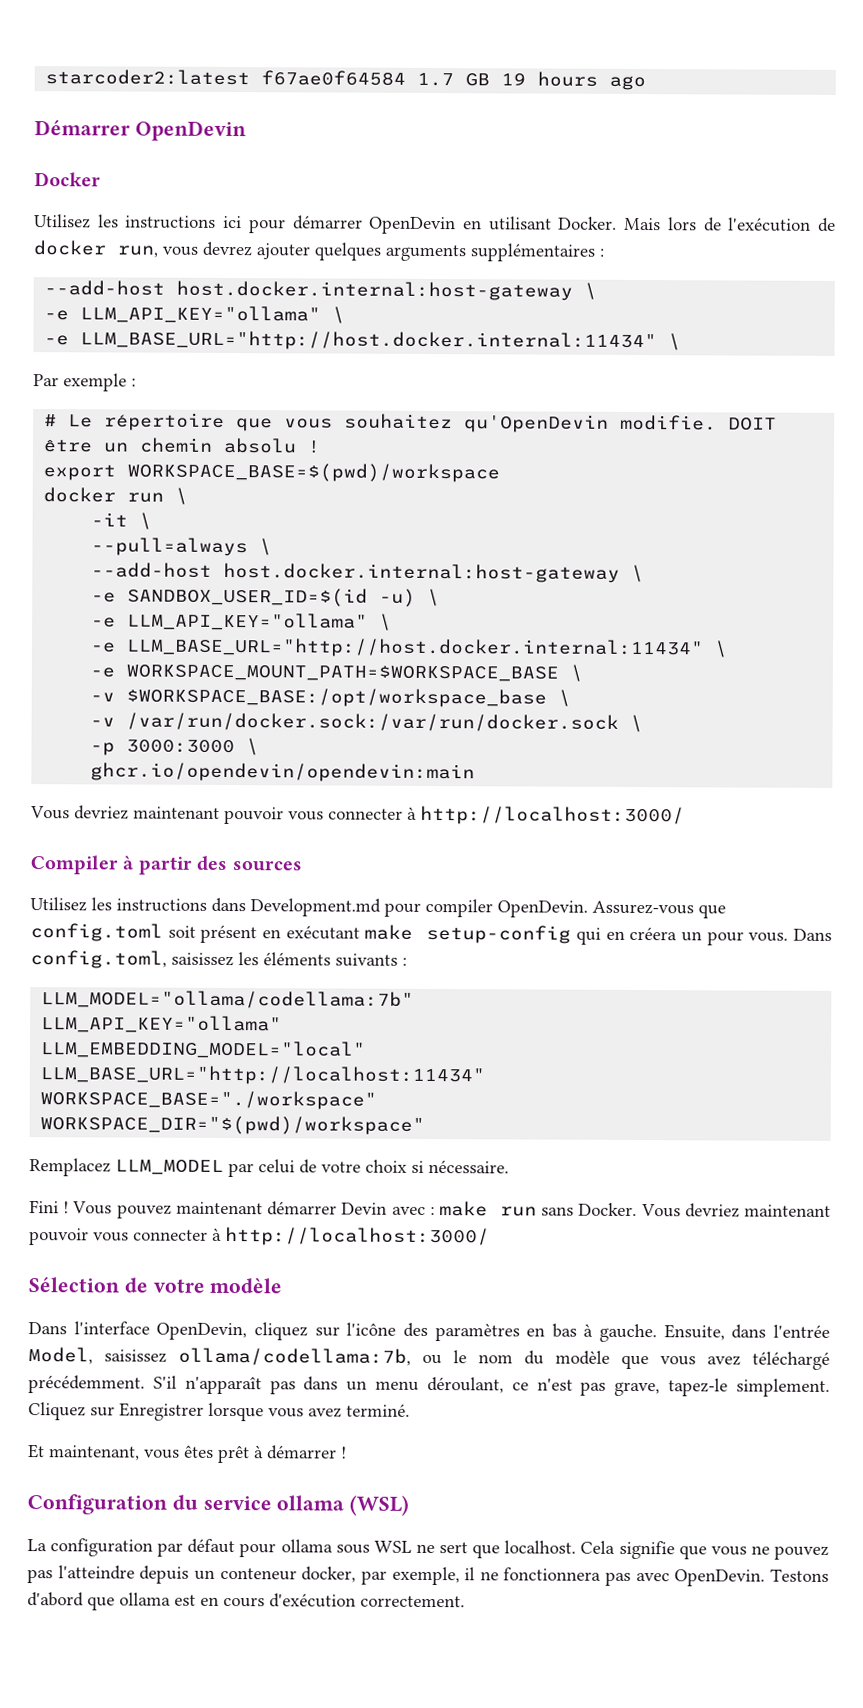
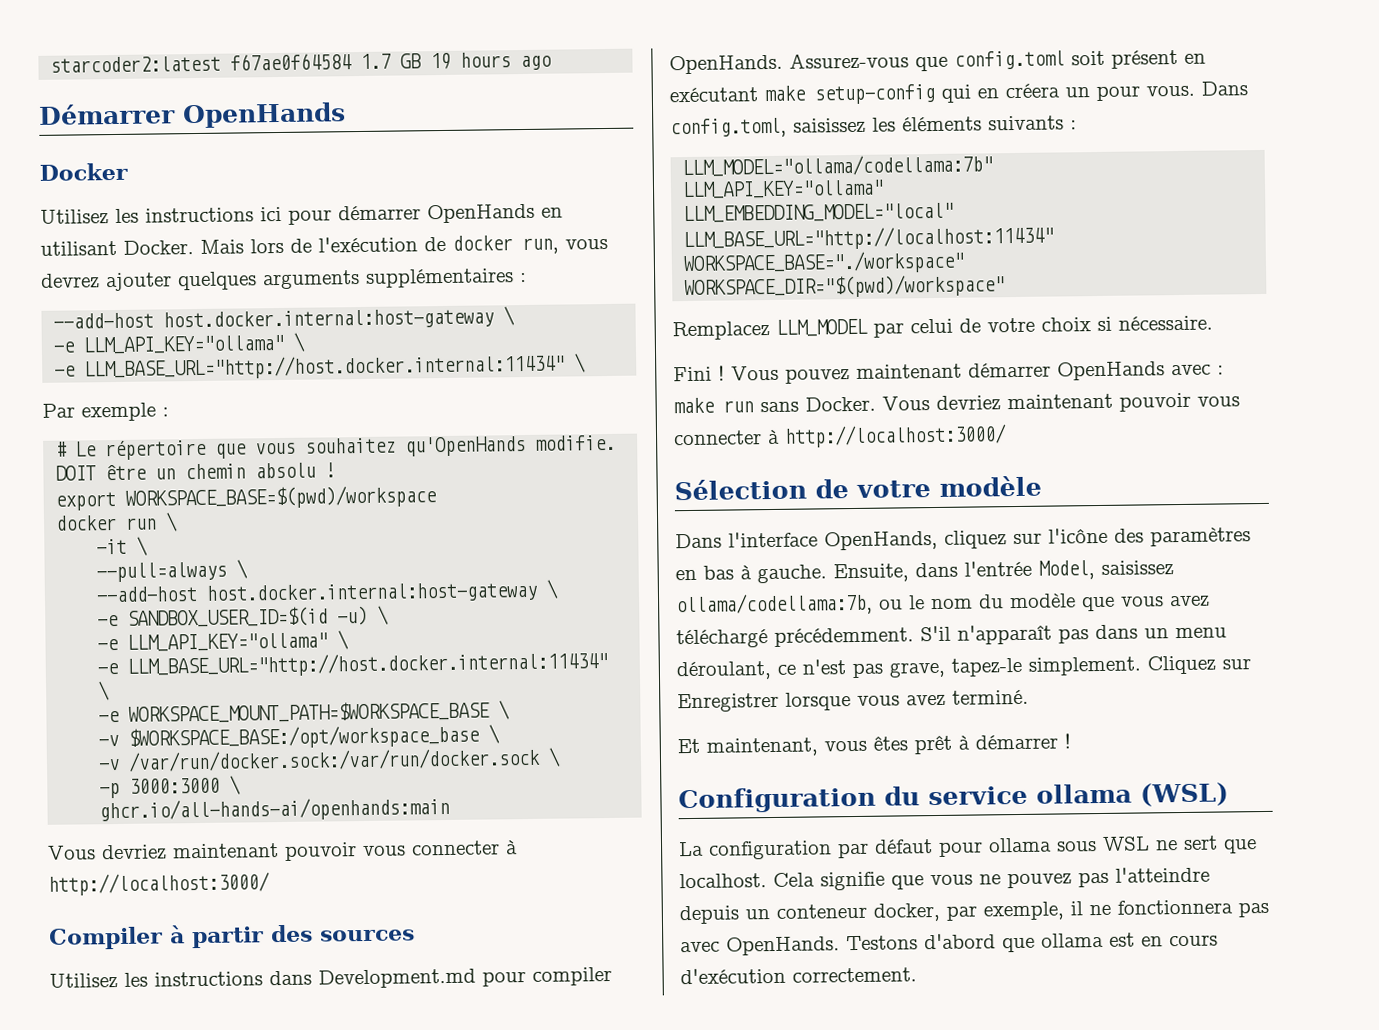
- Démarrer OpenDevin
+ Démarrer OpenHands
- Utilisez les instructions ici pour démarrer OpenDevin en utilisant Docker.
+ Utilisez les instructions ici pour démarrer OpenHands en utilisant Docker.
- # Le répertoire que vous souhaitez qu'OpenDevin modifie.
+ # Le répertoire que vous souhaitez qu'OpenHands modifie.
- ghcr.io/opendevin/opendevin:main
+ ghcr.io/all-hands-ai/openhands:main
- Utilisez les instructions dans Development.md pour compiler OpenDevin.
+ Utilisez les instructions dans Development.md pour compiler OpenHands.
- Vous pouvez maintenant démarrer Devin avec : make run sans Docker.
+ Vous pouvez maintenant démarrer OpenHands avec : make run sans Docker.
- Dans l'interface OpenDevin, cliquez sur l'icône des paramètres en bas à gauche.
+ Dans l'interface OpenHands, cliquez sur l'icône des paramètres en bas à gauche.
- Cela signifie que vous ne pouvez pas l'atteindre depuis un conteneur docker, par exemple, il ne fonctionnera pas avec OpenDevin.
+ Cela signifie que vous ne pouvez pas l'atteindre depuis un conteneur docker, par exemple, il ne fonctionnera pas avec OpenHands.

